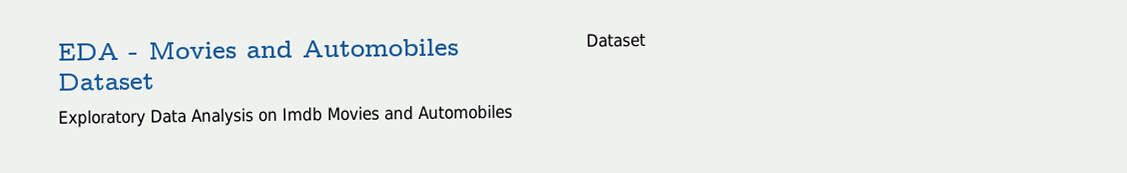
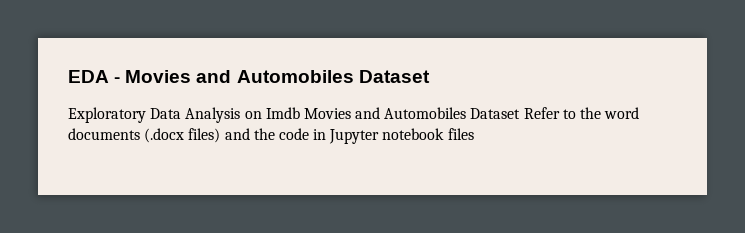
- Exploratory Data Analysis on Imdb Movies and Automobiles Dataset
+ Exploratory Data Analysis on Imdb Movies and Automobiles Dataset Refer to the word documents (.docx files) and the code in Jupyter notebook files

